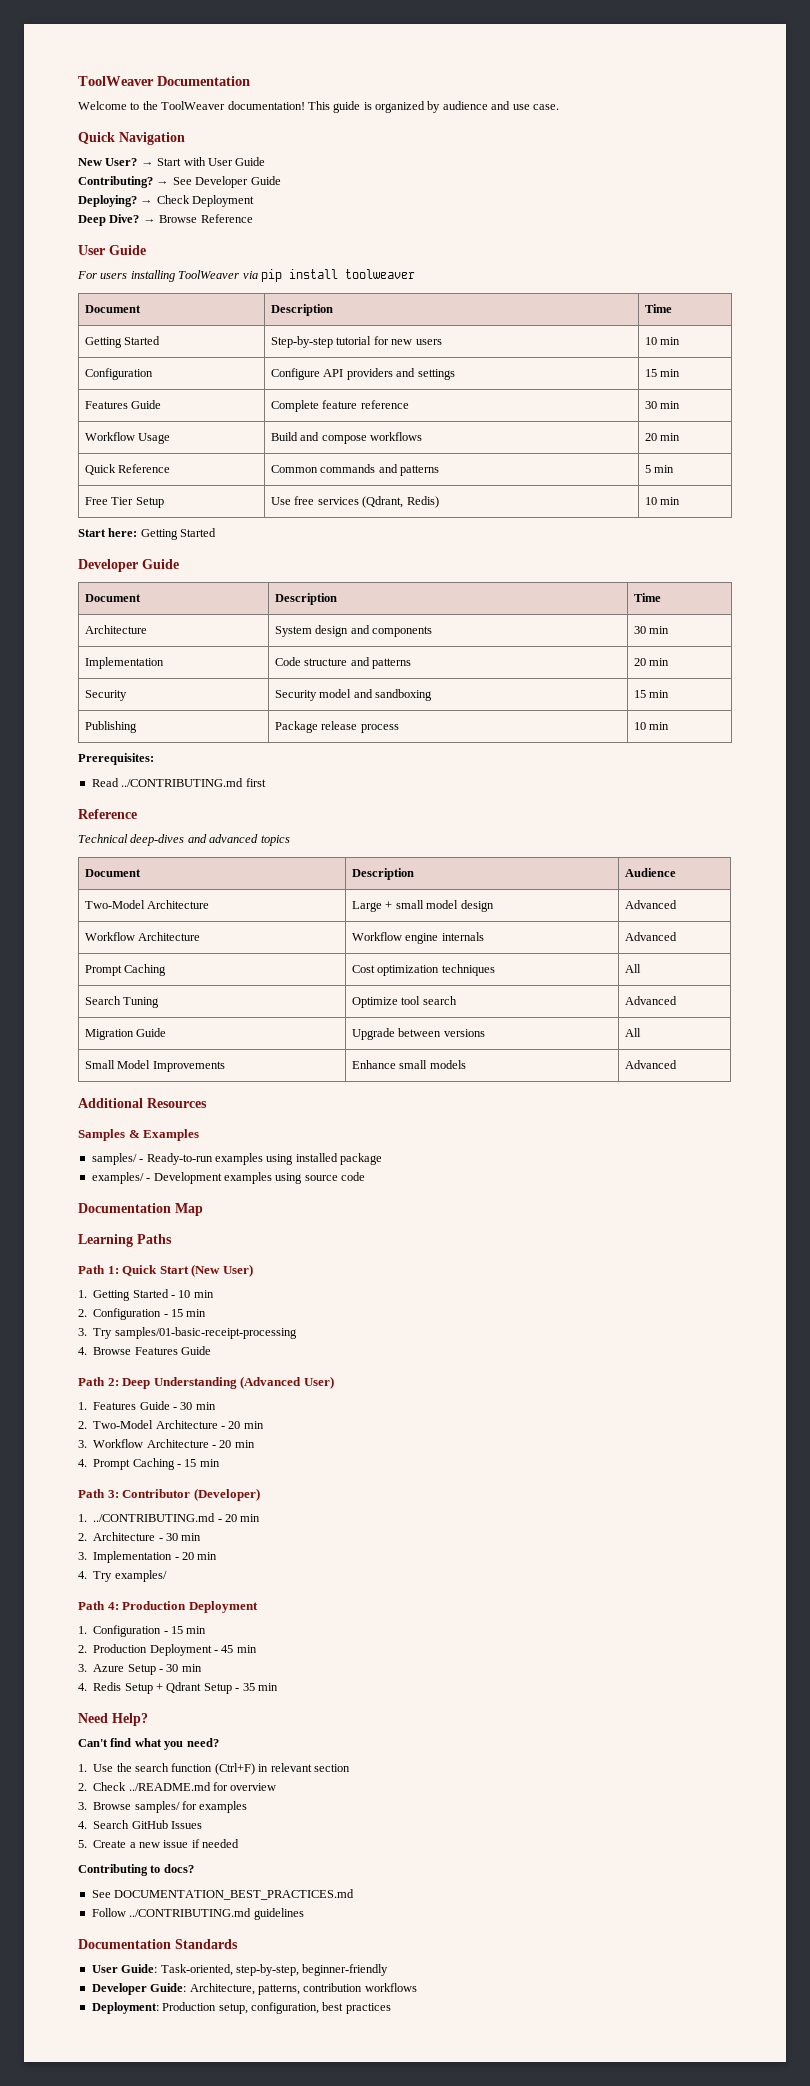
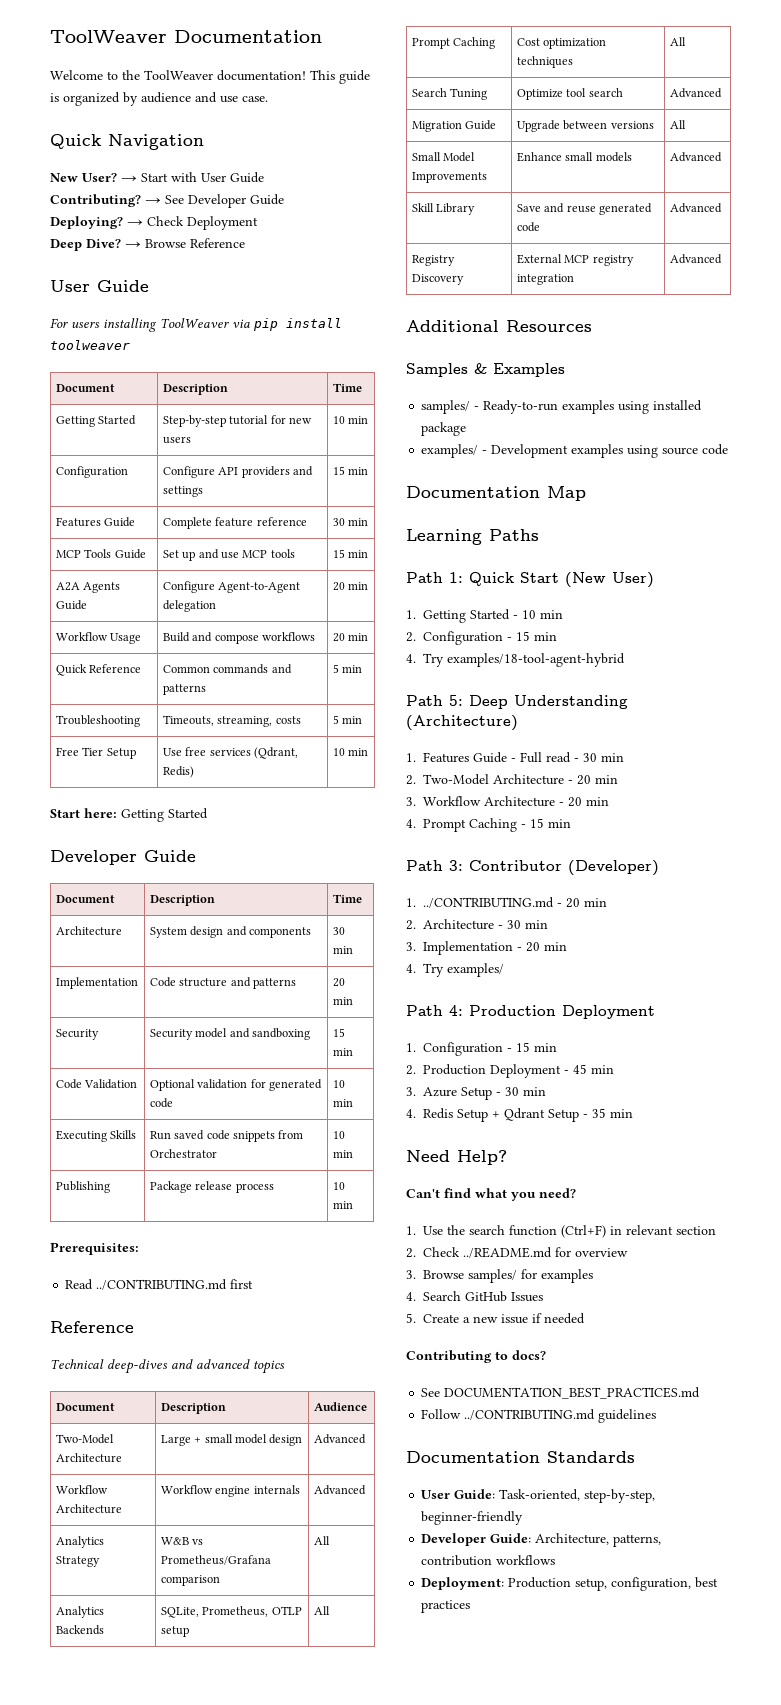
+ MCP Tools Guide | Set up and use MCP tools | 15 min
+ A2A Agents Guide | Configure Agent-to-Agent delegation | 20 min
+ Troubleshooting | Timeouts, streaming, costs | 5 min
+ Code Validation | Optional validation for generated code | 10 min
+ Executing Skills | Run saved code snippets from Orchestrator | 10 min
+ Analytics Strategy | W&B vs Prometheus/Grafana comparison | All
+ Analytics Backends | SQLite, Prometheus, OTLP setup | All
+ Skill Library | Save and reuse generated code | Advanced
+ Registry Discovery | External MCP registry integration | Advanced
- 3. Try samples/01-basic-receipt-processing
- 4. Browse Features Guide
- Path 2: Deep Understanding (Advanced User)
+ 4. Try examples/18-tool-agent-hybrid
+ Path 5: Deep Understanding (Architecture)
- 1. Features Guide - 30 min
+ 1. Features Guide - Full read - 30 min

